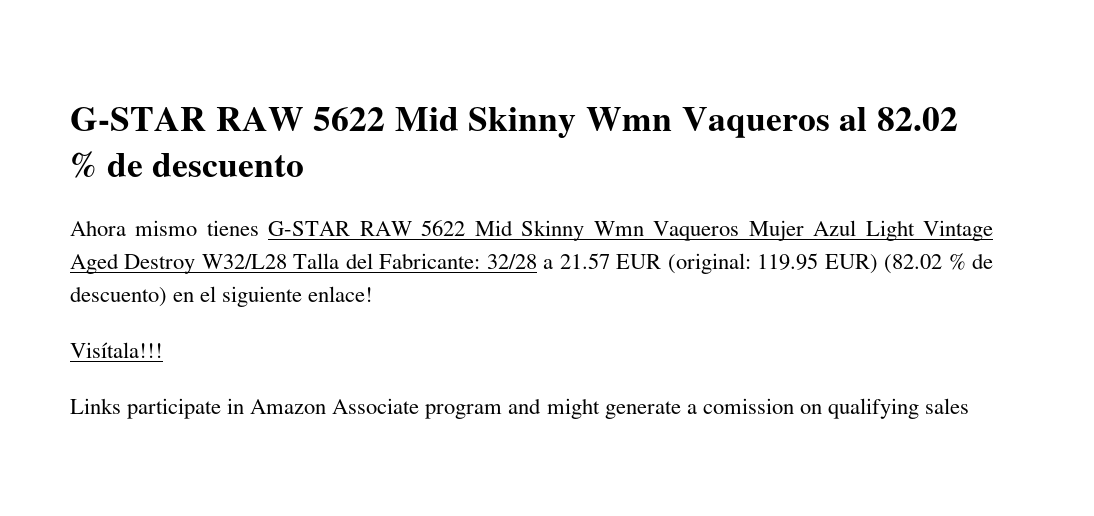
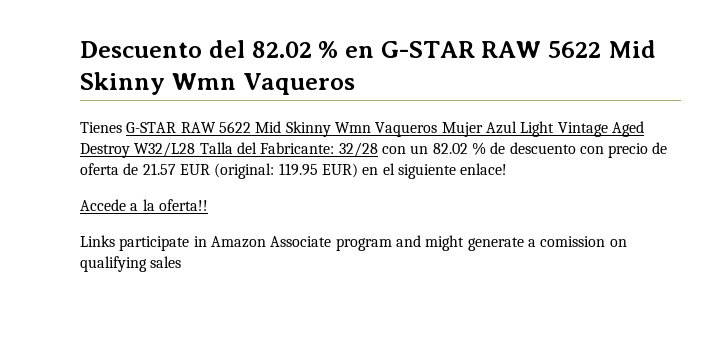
- G-STAR RAW 5622 Mid Skinny Wmn Vaqueros al 82.02 % de descuento
- Ahora mismo tienes G-STAR RAW 5622 Mid Skinny Wmn Vaqueros Mujer Azul Light Vintage Aged Destroy W32/L28 Talla del Fabricante: 32/28 a 21.57 EUR (original: 119.95 EUR) (82.02 % de descuento) en el siguiente enlace!
+ Descuento del 82.02 % en G-STAR RAW 5622 Mid Skinny Wmn Vaqueros
+ Tienes G-STAR RAW 5622 Mid Skinny Wmn Vaqueros Mujer Azul Light Vintage Aged Destroy W32/L28 Talla del Fabricante: 32/28 con un 82.02 % de descuento con precio de oferta de 21.57 EUR (original: 119.95 EUR) en el siguiente enlace!
- Visítala!!!
+ Accede a la oferta!!

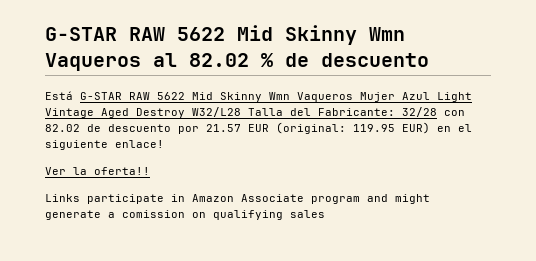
- Descuento del 82.02 % en G-STAR RAW 5622 Mid Skinny Wmn Vaqueros
- Tienes G-STAR RAW 5622 Mid Skinny Wmn Vaqueros Mujer Azul Light Vintage Aged Destroy W32/L28 Talla del Fabricante: 32/28 con un 82.02 % de descuento con precio de oferta de 21.57 EUR (original: 119.95 EUR) en el siguiente enlace!
+ G-STAR RAW 5622 Mid Skinny Wmn Vaqueros al 82.02 % de descuento
+ Está G-STAR RAW 5622 Mid Skinny Wmn Vaqueros Mujer Azul Light Vintage Aged Destroy W32/L28 Talla del Fabricante: 32/28 con 82.02 de descuento por 21.57 EUR (original: 119.95 EUR) en el siguiente enlace!
- Accede a la oferta!!
+ Ver la oferta!!

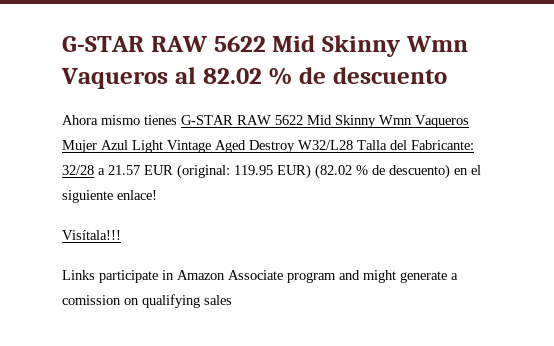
- Está G-STAR RAW 5622 Mid Skinny Wmn Vaqueros Mujer Azul Light Vintage Aged Destroy W32/L28 Talla del Fabricante: 32/28 con 82.02 de descuento por 21.57 EUR (original: 119.95 EUR) en el siguiente enlace!
+ Ahora mismo tienes G-STAR RAW 5622 Mid Skinny Wmn Vaqueros Mujer Azul Light Vintage Aged Destroy W32/L28 Talla del Fabricante: 32/28 a 21.57 EUR (original: 119.95 EUR) (82.02 % de descuento) en el siguiente enlace!
- Ver la oferta!!
+ Visítala!!!

